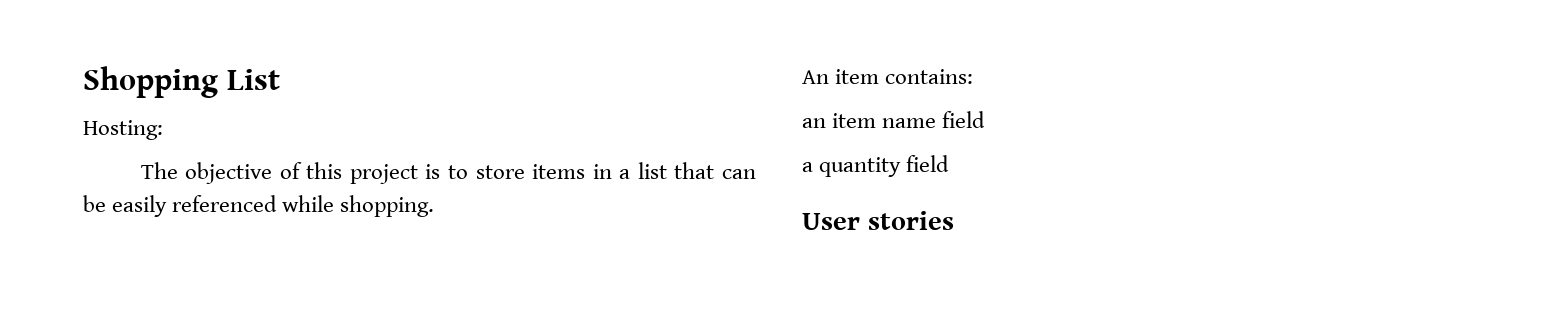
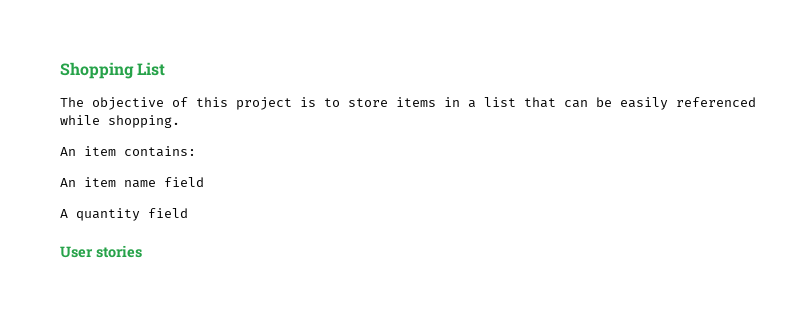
- Hosting:
- an item name field
+ An item name field
- a quantity field
+ A quantity field

